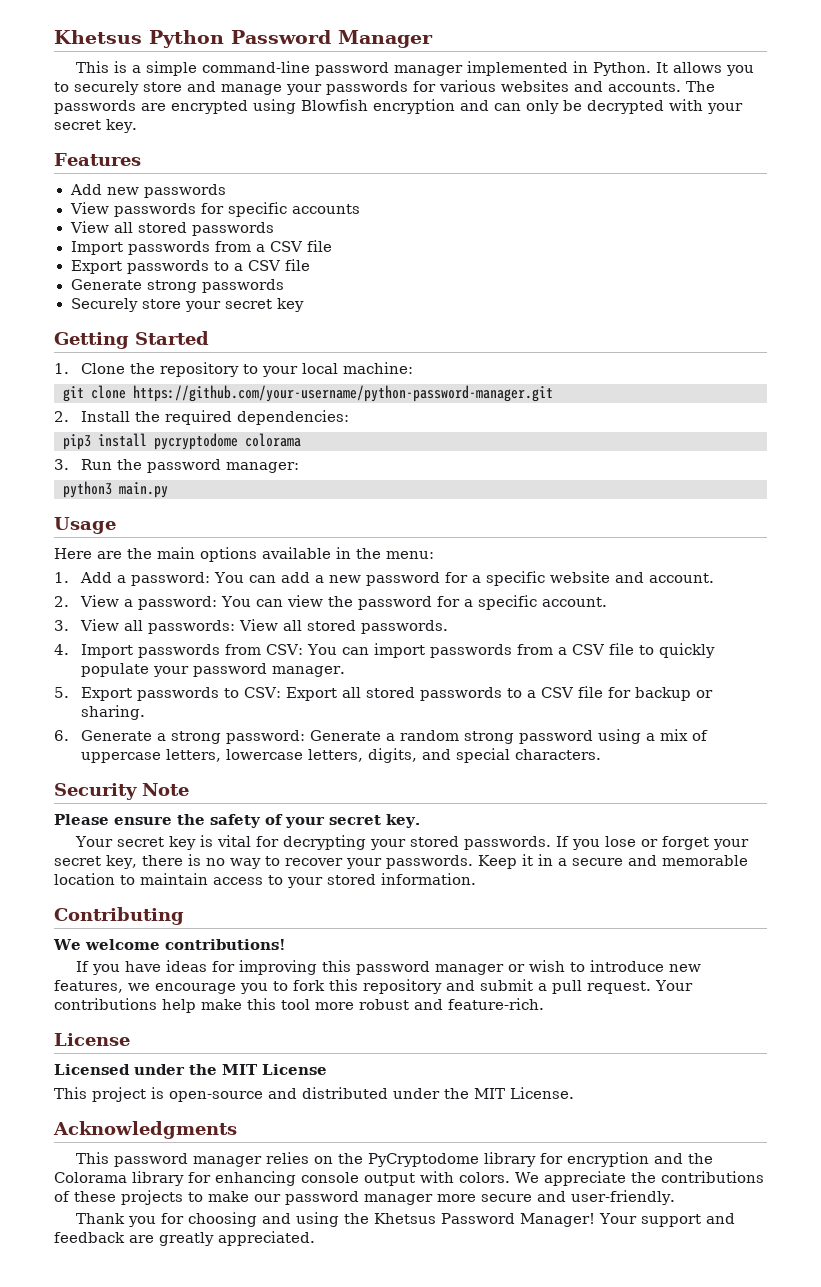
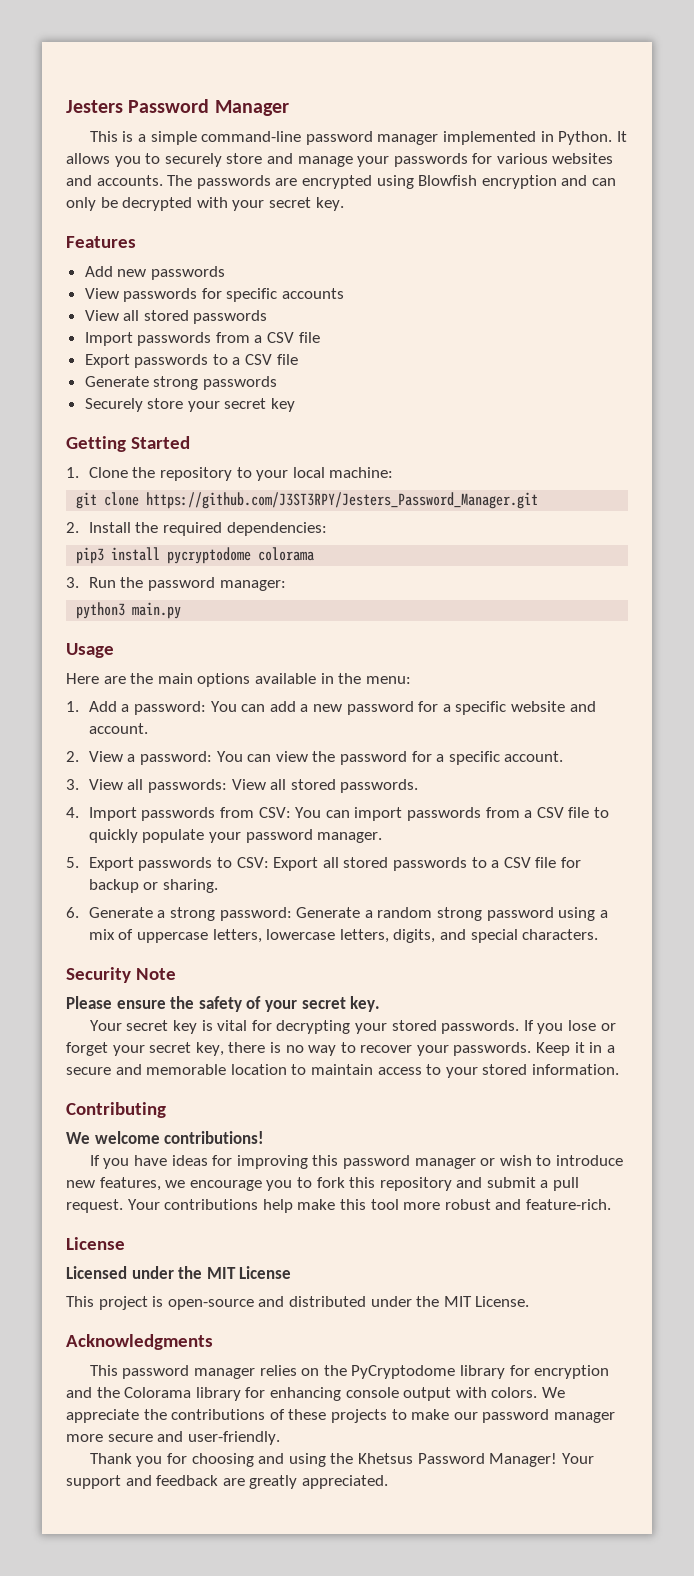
- Khetsus Python Password Manager
+ Jesters Password Manager
- git clone https://github.com/your-username/python-password-manager.git
+ git clone https://github.com/J3ST3RPY/Jesters_Password_Manager.git

